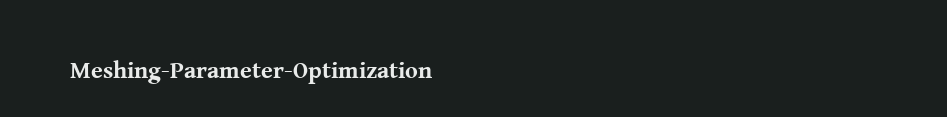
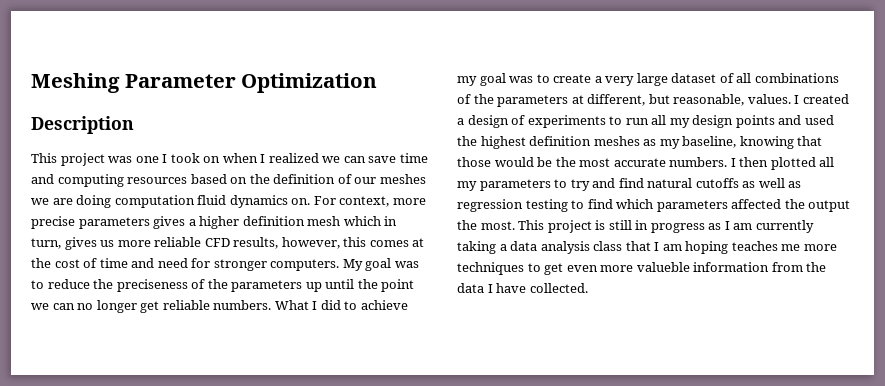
- Meshing-Parameter-Optimization
+ Meshing Parameter Optimization
+ Description
+ This project was one I took on when I realized we can save time and computing resources based on the definition of our meshes we are doing computation fluid dynamics on. For context, more precise parameters gives a higher definition mesh which in turn, gives us more reliable CFD results, however, this comes at the cost of time and need for stronger computers. My goal was to reduce the preciseness of the parameters up until the point we can no longer get reliable numbers. What I did to achieve my goal was to create a very large dataset of all combinations of the parameters at different, but reasonable, values. I created a design of experiments to run all my design points and used the highest definition meshes as my baseline, knowing that those would be the most accurate numbers. I then plotted all my parameters to try and find natural cutoffs as well as regression testing to find which parameters affected the output the most. This project is still in progress as I am currently taking a data analysis class that I am hoping teaches me more techniques to get even more valueble information from the data I have collected.

